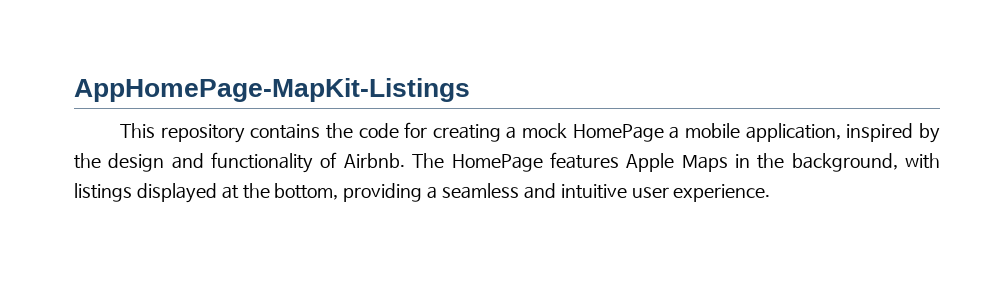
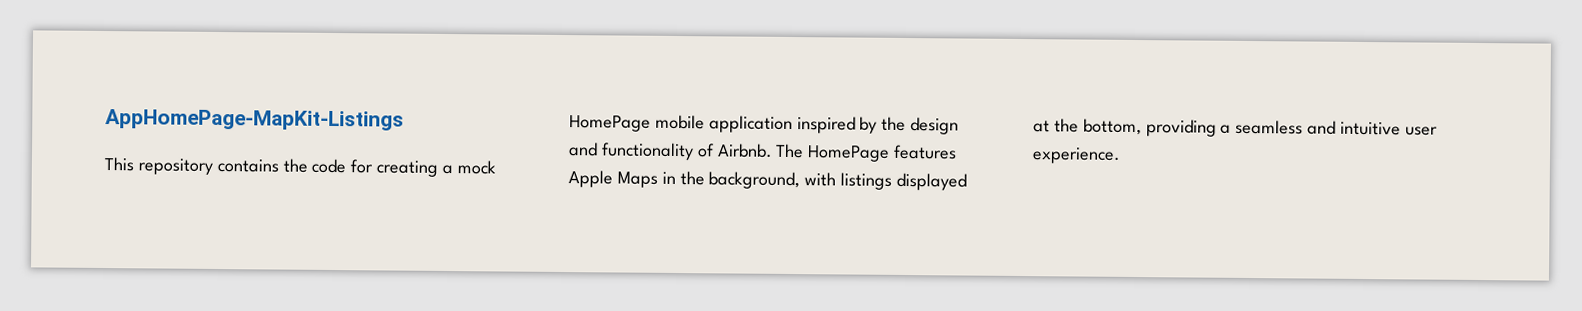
- This repository contains the code for creating a mock HomePage a mobile application, inspired by the design and functionality of Airbnb.
+ This repository contains the code for creating a mock HomePage mobile application inspired by the design and functionality of Airbnb.

